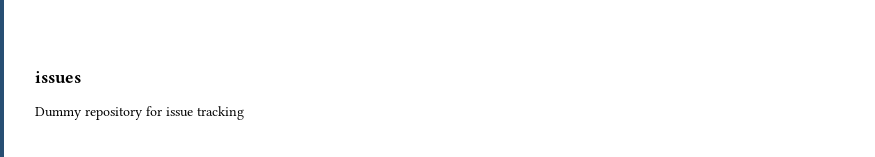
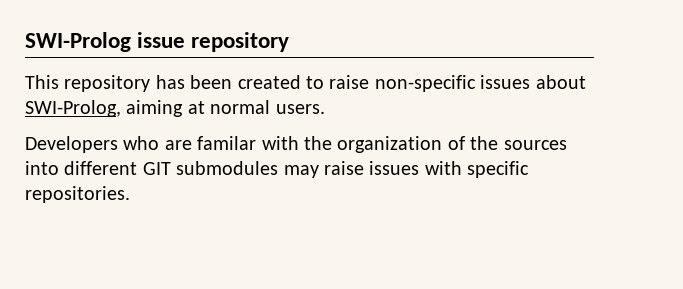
- issues
- Dummy repository for issue tracking
+ SWI-Prolog issue repository
+ This repository has been created to raise non-specific issues about SWI-Prolog, aiming at normal users.
+ Developers who are familar with the organization of the sources into different GIT submodules may raise issues with specific repositories.

